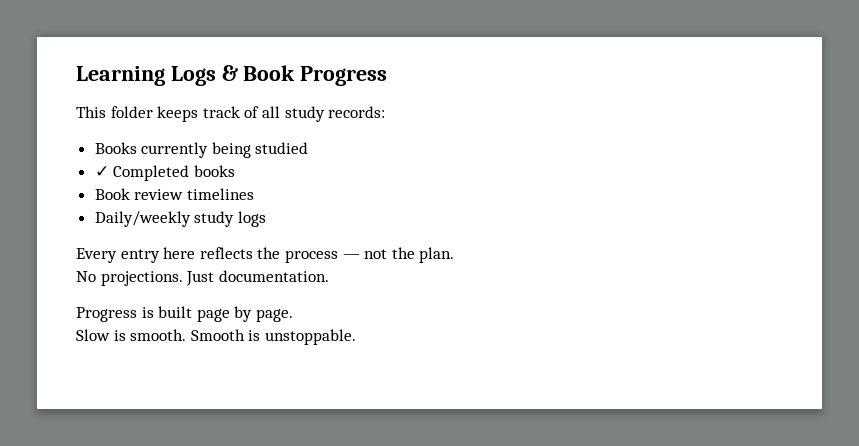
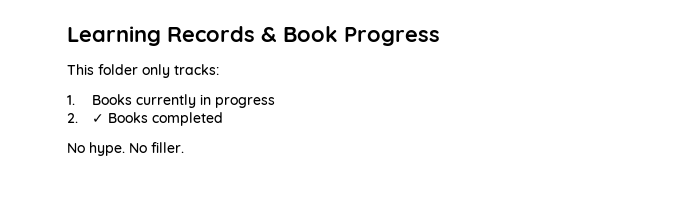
- Learning Logs & Book Progress
+ Learning Records & Book Progress
- This folder keeps track of all study records:
- Books currently being studied
- ✓ Completed books
- Book review timelines
- Daily/weekly study logs
- Every entry here reflects the process — not the plan.
- No projections. Just documentation.
- Progress is built page by page.
- Slow is smooth. Smooth is unstoppable.
+ This folder only tracks:
+ 1. Books currently in progress
+ 2. ✓ Books completed
+ No hype. No filler.

